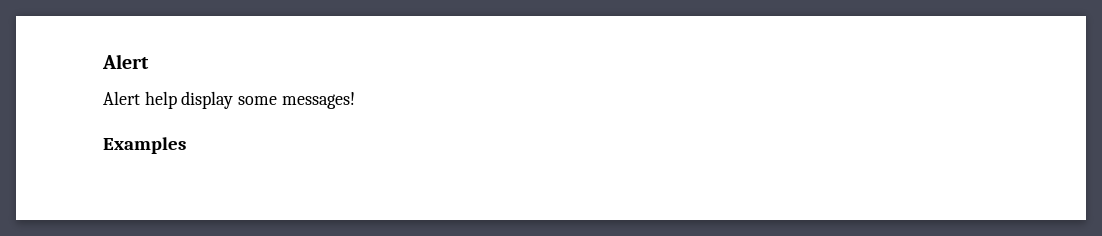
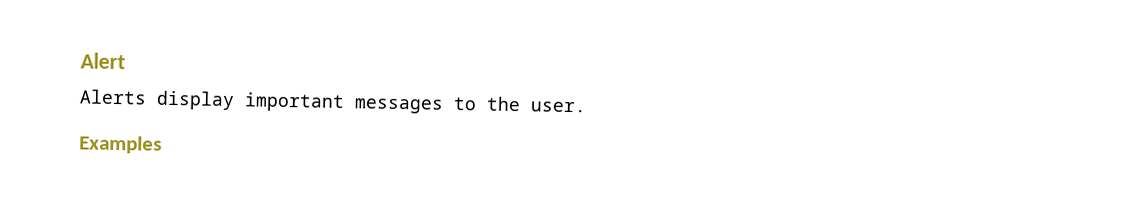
- Alert help display some messages!
+ Alerts display important messages to the user.

